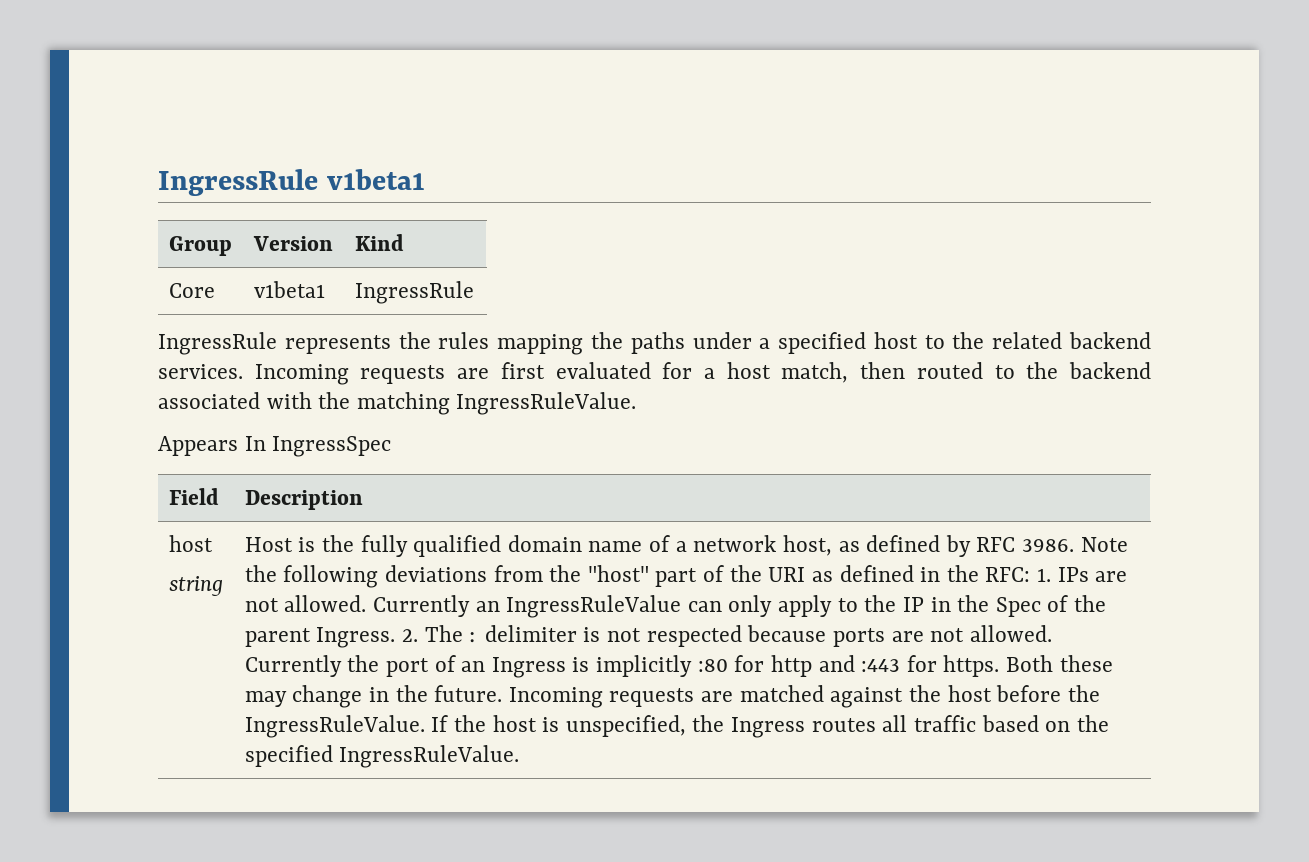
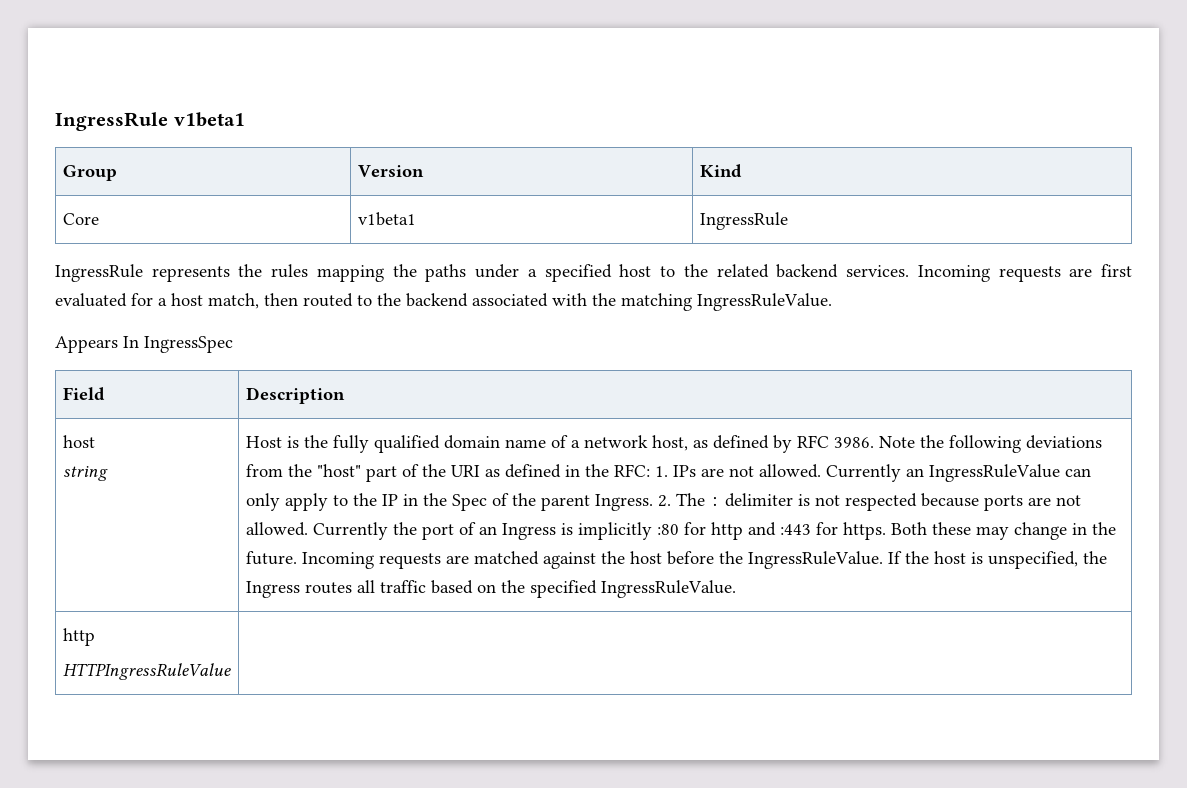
  If the host is unspecified, the Ingress routes all traffic based on the specified IngressRuleValue.
+ http
+ HTTPIngressRuleValue |

